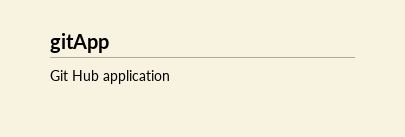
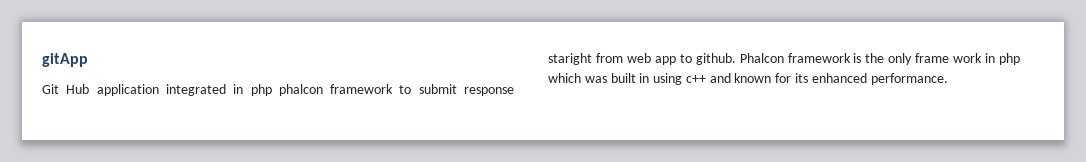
- Git Hub application
+ Git Hub application integrated in php phalcon framework to submit response staright from web app to github. Phalcon framework is the only frame work in php which was built in using c++ and known for its enhanced performance.

